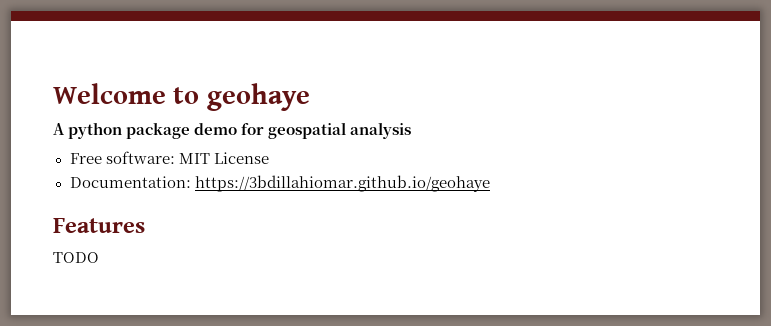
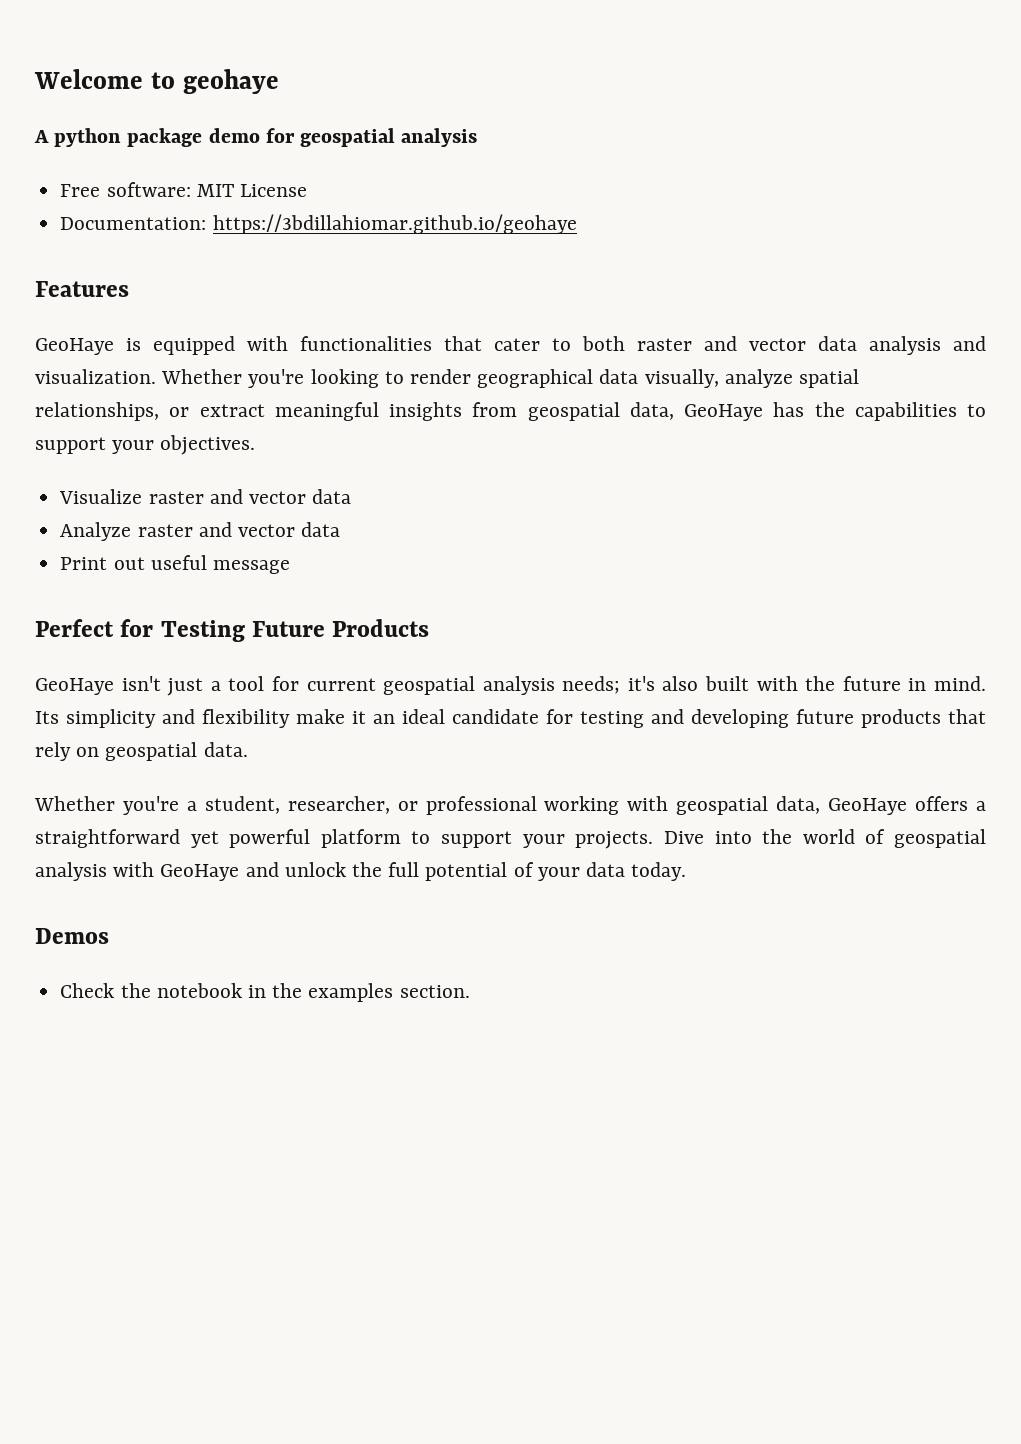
- TODO
+ GeoHaye is equipped with functionalities that cater to both raster and vector data analysis and visualization. Whether you're looking to render geographical data visually, analyze spatial relationships, or extract meaningful insights from geospatial data, GeoHaye has the capabilities to support your objectives.
+ Visualize raster and vector data
+ Analyze raster and vector data
+ Print out useful message
+ Perfect for Testing Future Products
+ GeoHaye isn't just a tool for current geospatial analysis needs; it's also built with the future in mind. Its simplicity and flexibility make it an ideal candidate for testing and developing future products that rely on geospatial data.
+ Whether you're a student, researcher, or professional working with geospatial data, GeoHaye offers a straightforward yet powerful platform to support your projects. Dive into the world of geospatial analysis with GeoHaye and unlock the full potential of your data today.
+ Demos
+ Check the notebook in the examples section.

